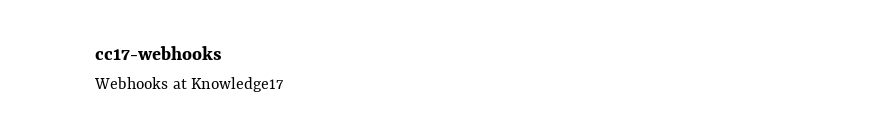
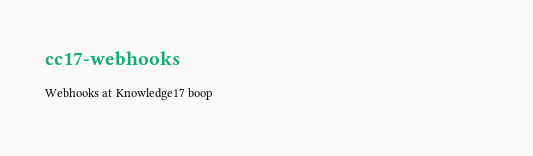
- Webhooks at Knowledge17
+ Webhooks at Knowledge17 boop

